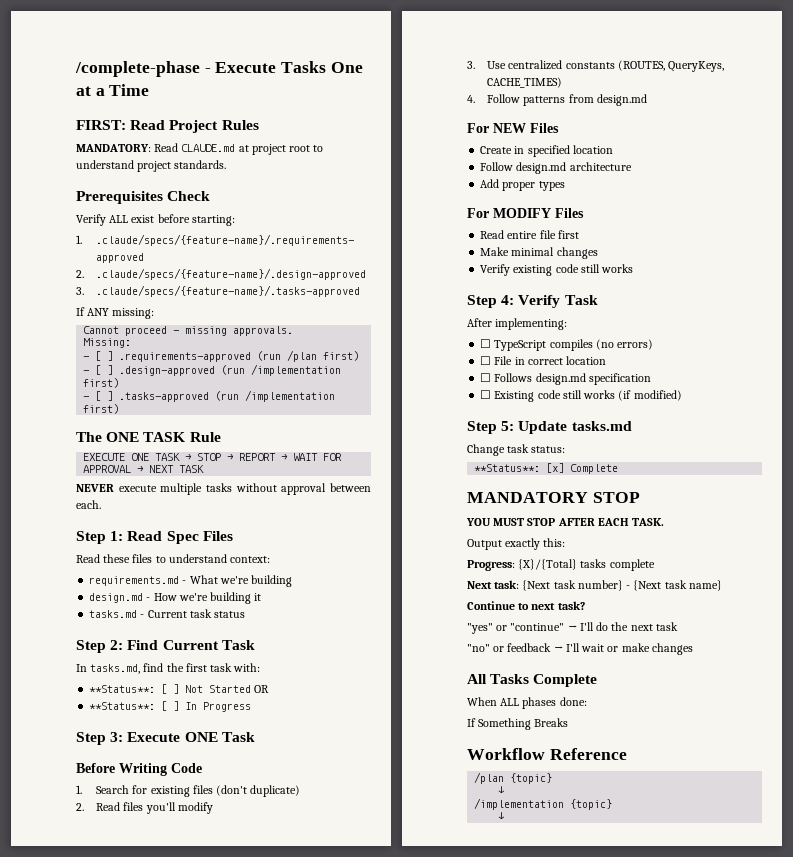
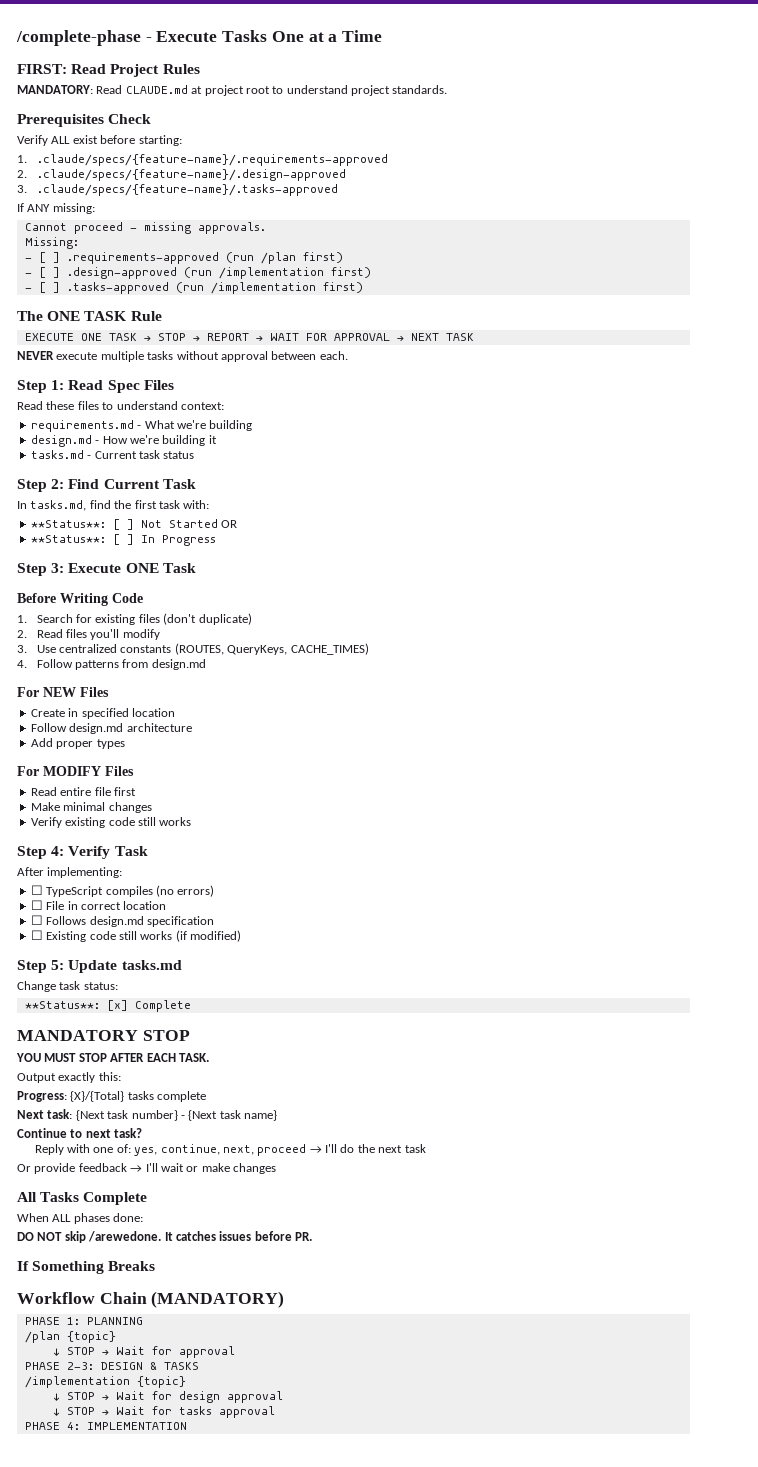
- "yes" or "continue" → I'll do the next task
+ Reply with one of: yes, continue, next, proceed → I'll do the next task
- "no" or feedback → I'll wait or make changes
+ Or provide feedback → I'll wait or make changes
+ DO NOT skip /arewedone. It catches issues before PR.
  If Something Breaks
- Workflow Reference
+ Workflow Chain (MANDATORY)
+ PHASE 1: PLANNING
  /plan {topic}
- ↓
+ ↓ STOP → Wait for approval
+ PHASE 2-3: DESIGN & TASKS
  /implementation {topic}
- ↓
+ ↓ STOP → Wait for design approval
+ ↓ STOP → Wait for tasks approval
+ PHASE 4: IMPLEMENTATION

